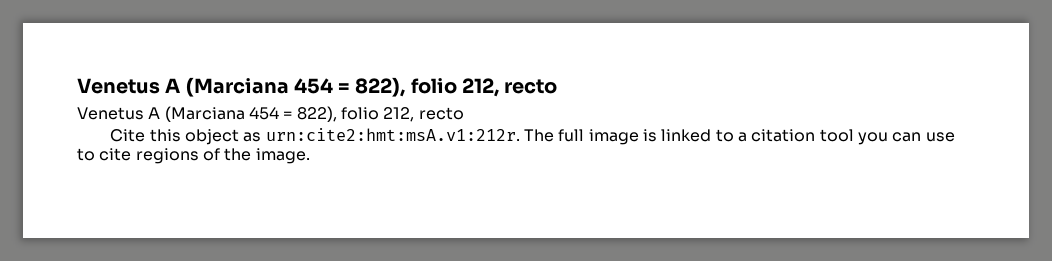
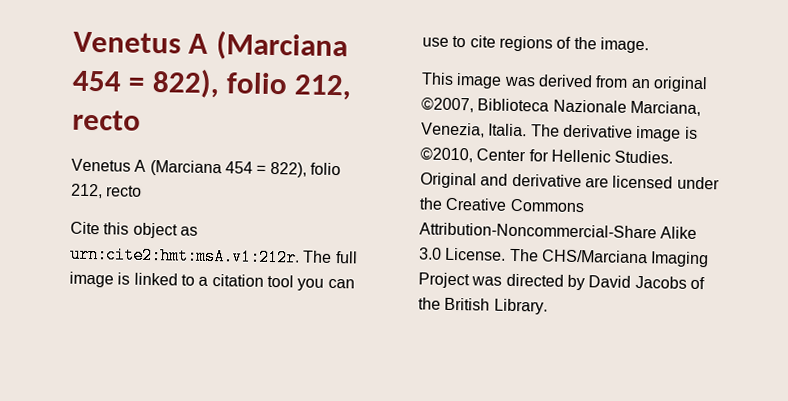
+ This image was derived from an original ©2007, Biblioteca Nazionale Marciana, Venezia, Italia. The derivative image is ©2010, Center for Hellenic Studies. Original and derivative are licensed under the Creative Commons Attribution-Noncommercial-Share Alike 3.0 License. The CHS/Marciana Imaging Project was directed by David Jacobs of the British Library.

